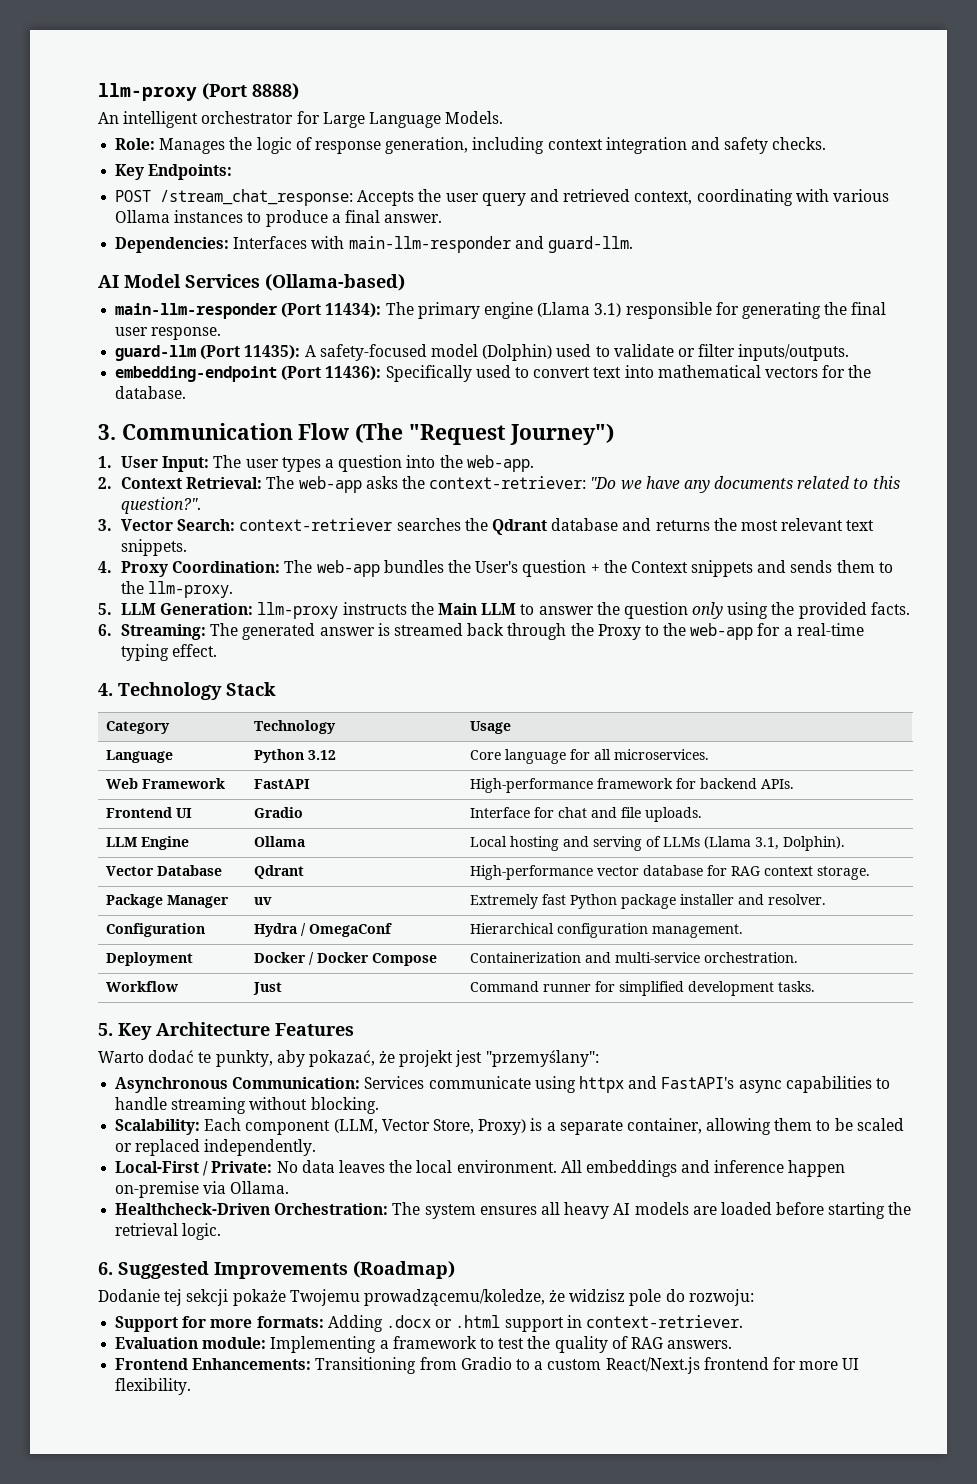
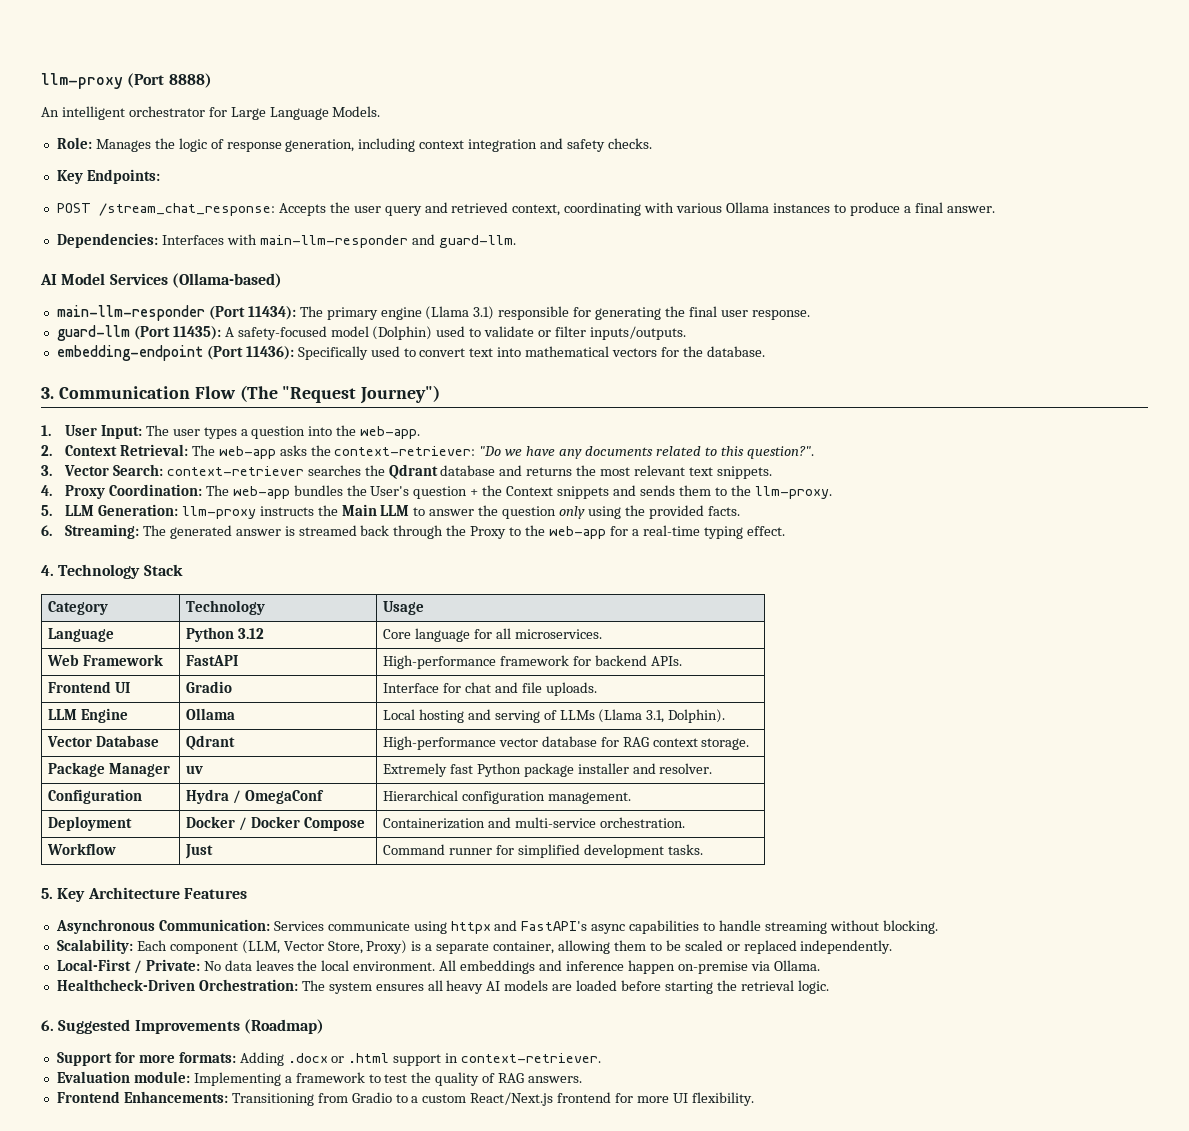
- Warto dodać te punkty, aby pokazać, że projekt jest "przemyślany":
- Dodanie tej sekcji pokaże Twojemu prowadzącemu/koledze, że widzisz pole do rozwoju:

